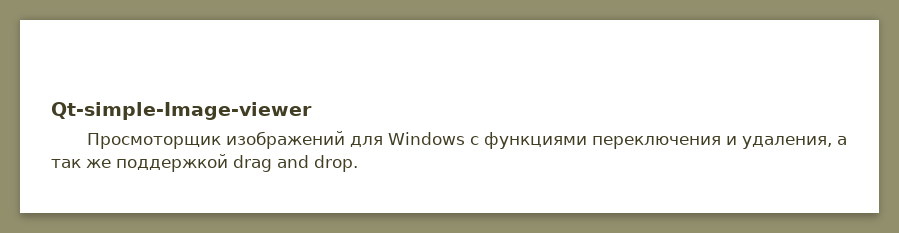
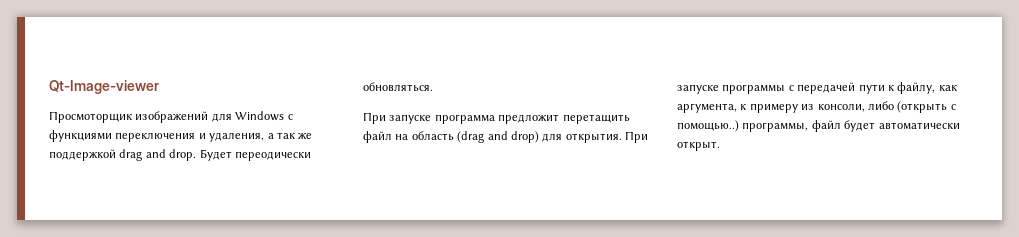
- Qt-simple-Image-viewer
+ Qt-Image-viewer
+ Будет переодически обновляться.
+ При запуске программа предложит перетащить файл на область (drag and drop) для открытия. При запуске программы с передачей пути к файлу, как аргумента, к примеру из консоли, либо (открыть с помощью..) программы, файл будет автоматически открыт.

